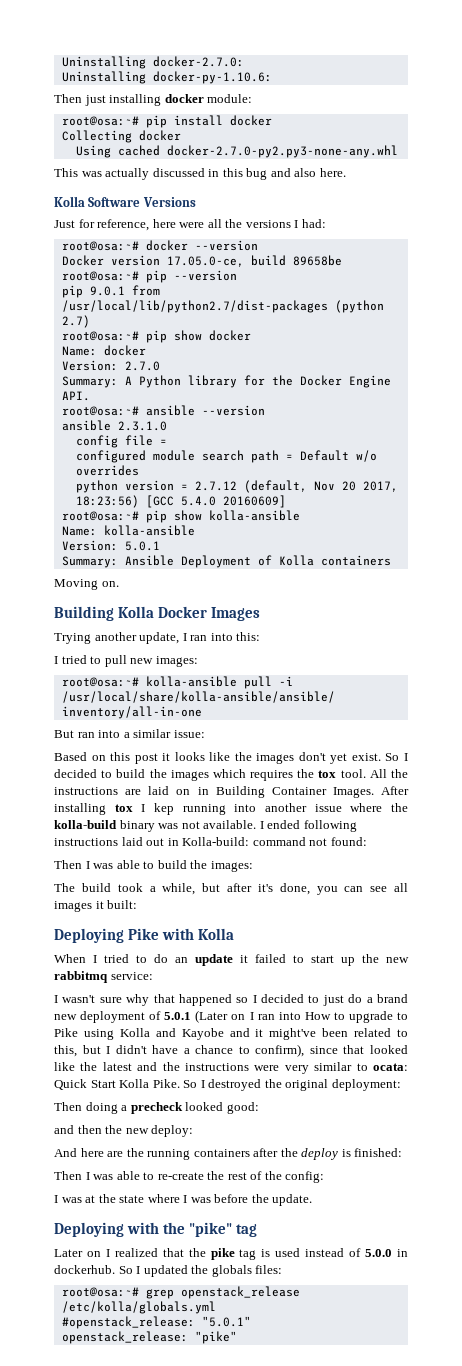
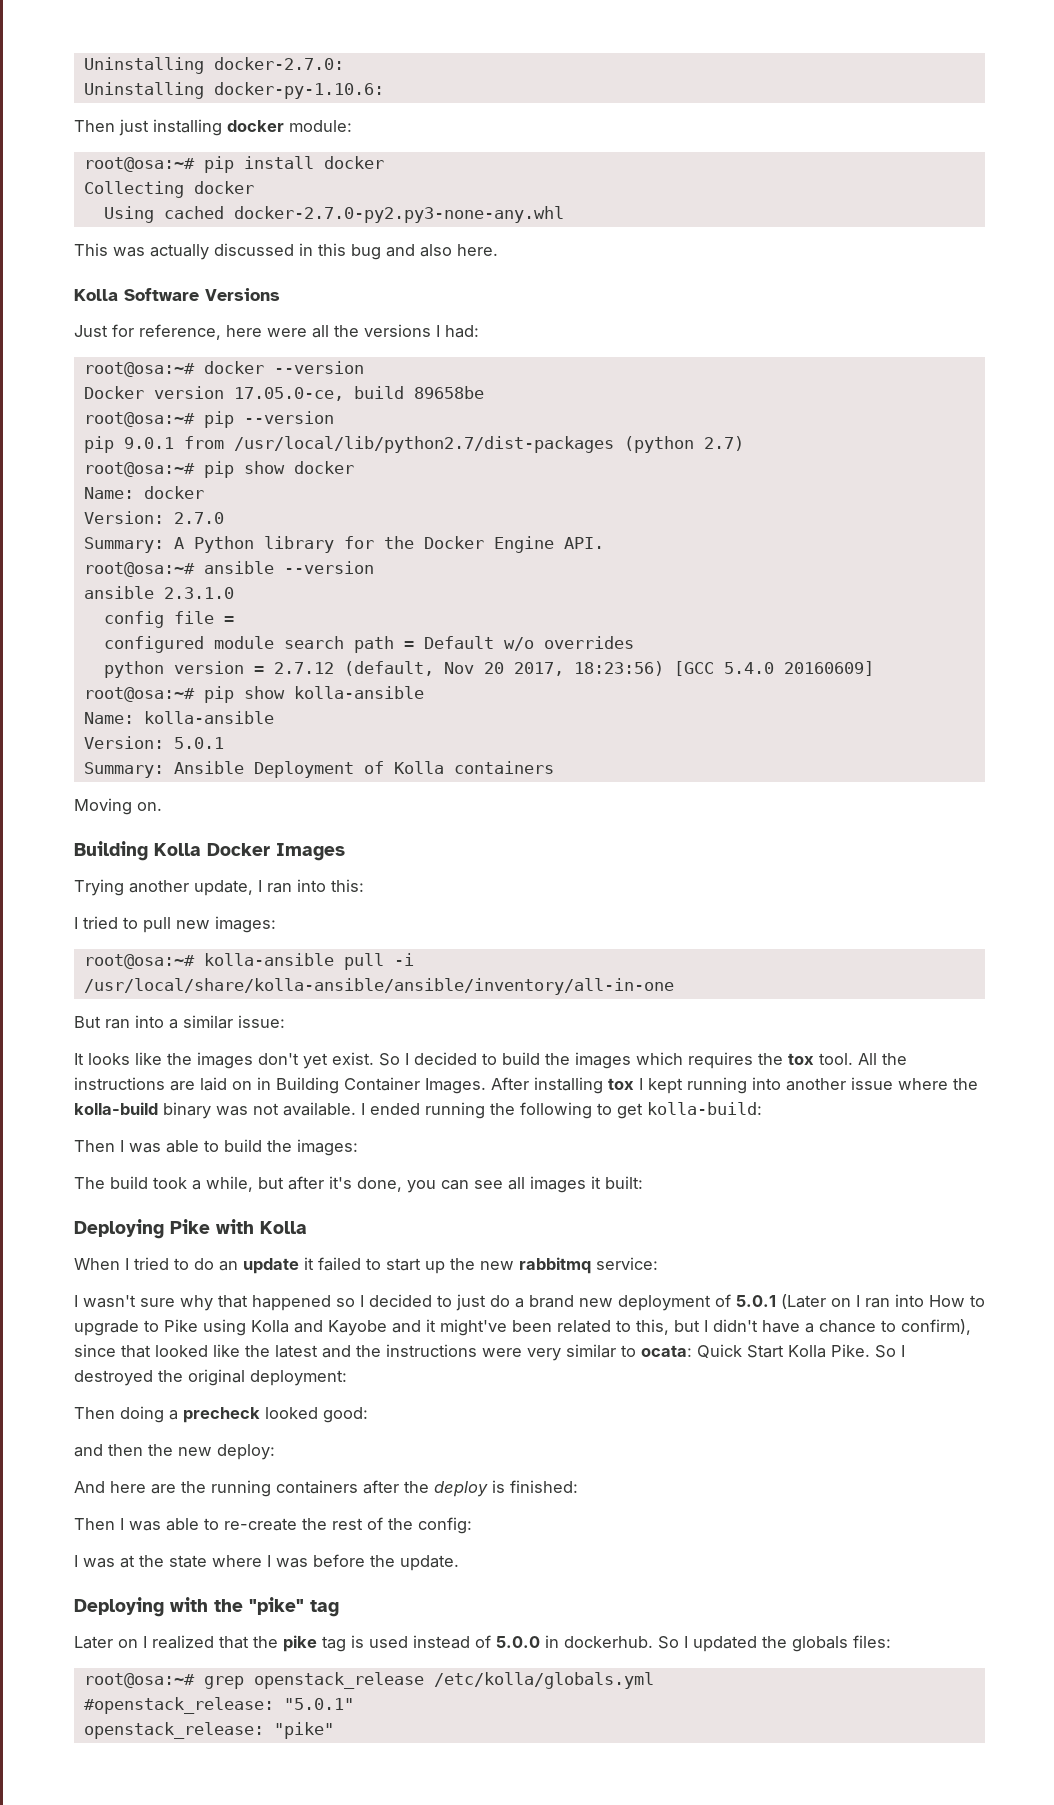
- Based on this post it looks like the images don't yet exist.
+ It looks like the images don't yet exist.
- After installing tox I kep running into another issue where the kolla-build binary was not available.
+ After installing tox I kept running into another issue where the kolla-build binary was not available.
- I ended following instructions laid out in Kolla-build: command not found:
+ I ended running the following to get kolla-build:

